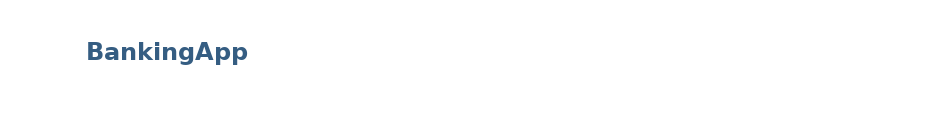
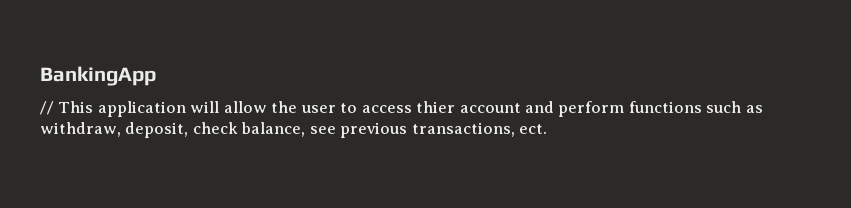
+ // This application will allow the user to access thier account and perform functions such as withdraw, deposit, check balance, see previous transactions, ect.

